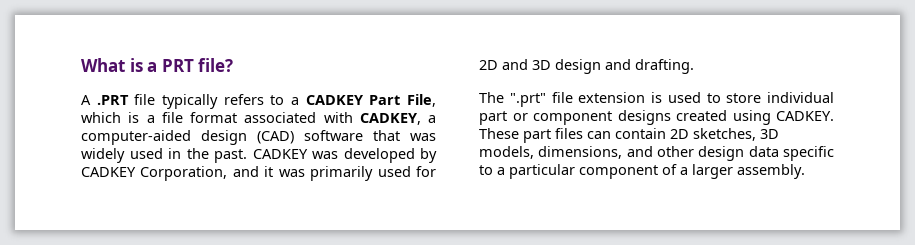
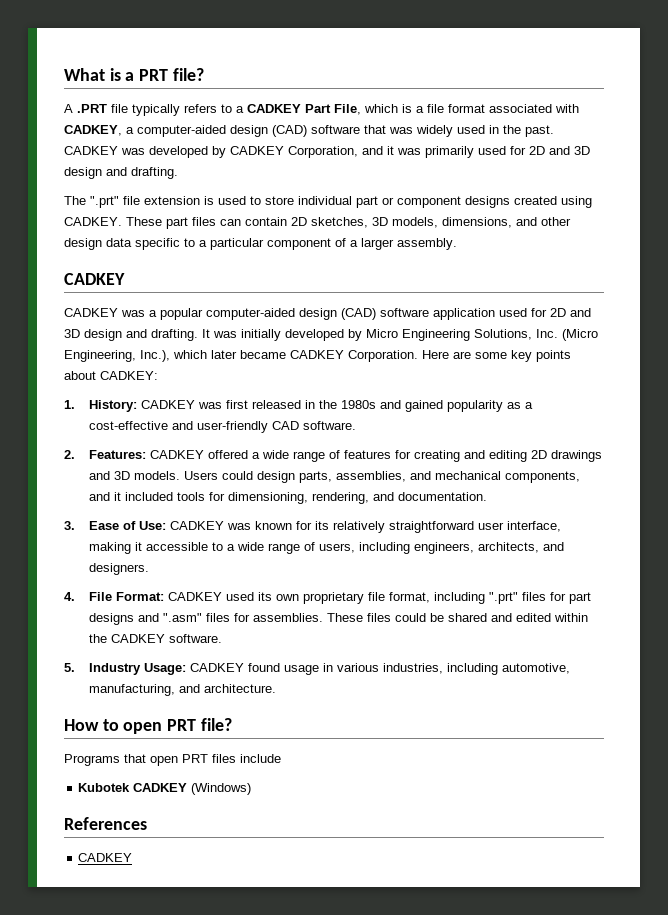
  These part files can contain 2D sketches, 3D models, dimensions, and other design data specific to a particular component of a larger assembly.
+ CADKEY
+ CADKEY was a popular computer-aided design (CAD) software application used for 2D and 3D design and drafting. It was initially developed by Micro Engineering Solutions, Inc. (Micro Engineering, Inc.), which later became CADKEY Corporation. Here are some key points about CADKEY:
+ 1. History: CADKEY was first released in the 1980s and gained popularity as a cost-effective and user-friendly CAD software.
+ 2. Features: CADKEY offered a wide range of features for creating and editing 2D drawings and 3D models. Users could design parts, assemblies, and mechanical components, and it included tools for dimensioning, rendering, and documentation.
+ 3. Ease of Use: CADKEY was known for its relatively straightforward user interface, making it accessible to a wide range of users, including engineers, architects, and designers.
+ 4. File Format: CADKEY used its own proprietary file format, including ".prt" files for part designs and ".asm" files for assemblies. These files could be shared and edited within the CADKEY software.
+ 5. Industry Usage: CADKEY found usage in various industries, including automotive, manufacturing, and architecture.
+ How to open PRT file?
+ Programs that open PRT files include
+ Kubotek CADKEY (Windows)
+ References
+ CADKEY

